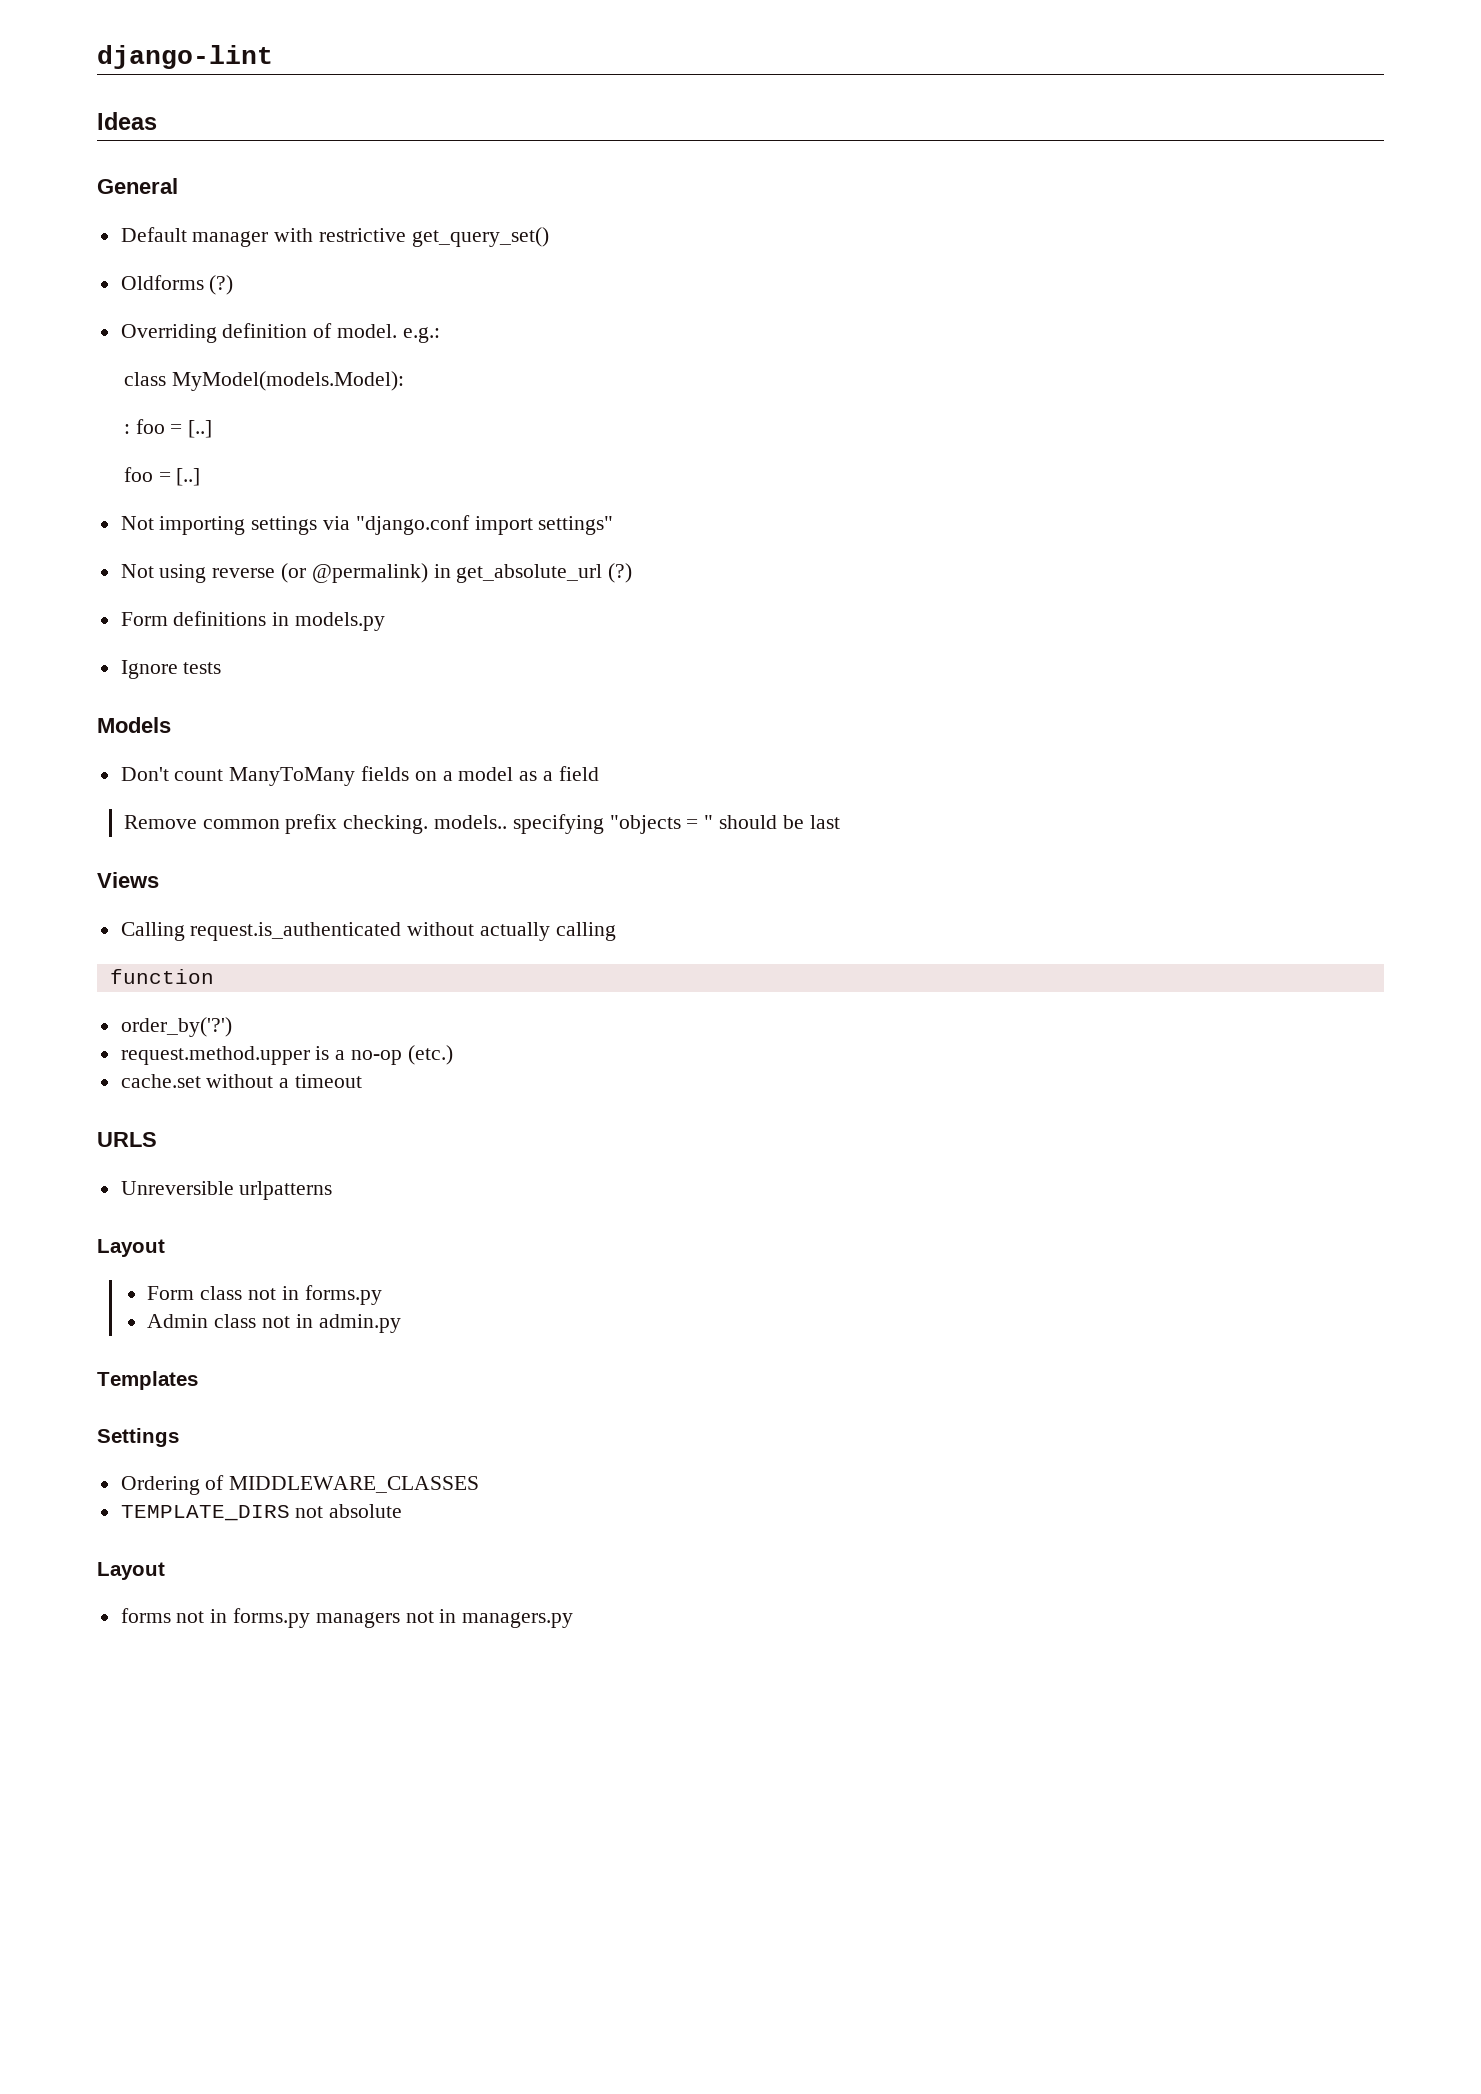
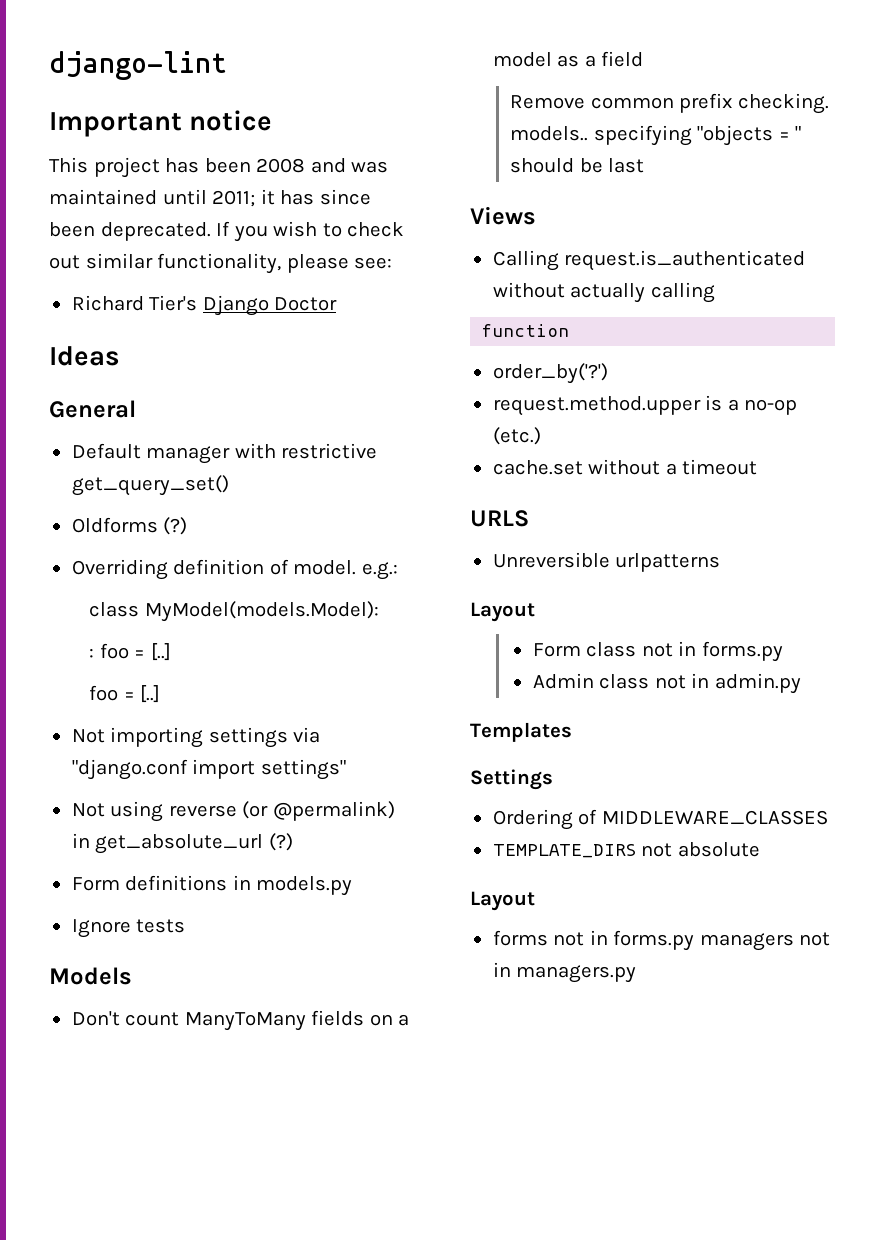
+ Important notice
+ This project has been 2008 and was maintained until 2011; it has since been deprecated. If you wish to check out similar functionality, please see:
+ Richard Tier's Django Doctor

